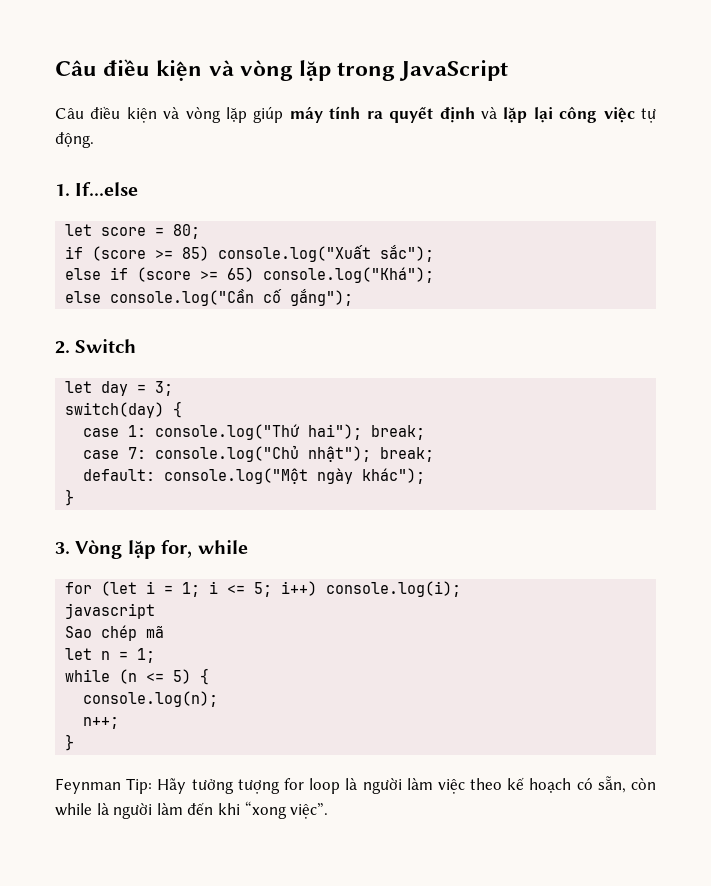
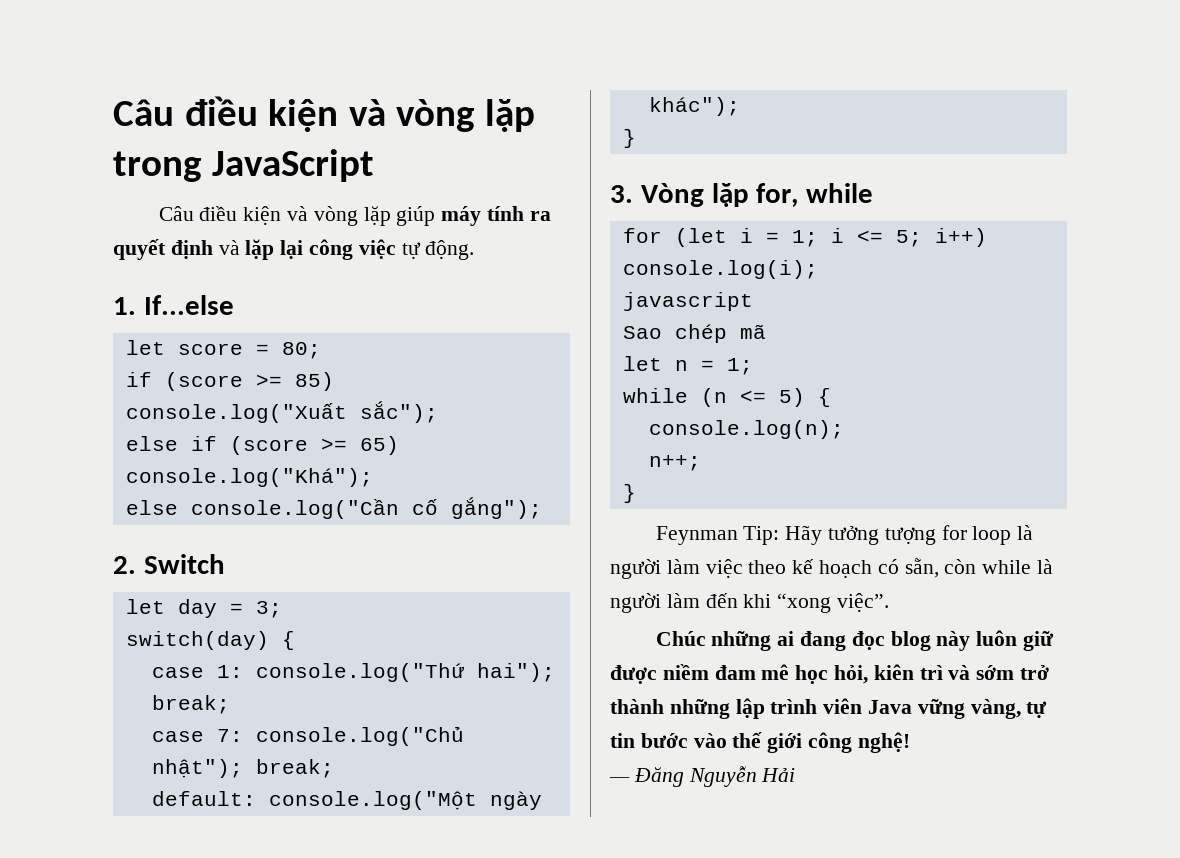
+ Chúc những ai đang đọc blog này luôn giữ được niềm đam mê học hỏi, kiên trì và sớm trở thành những lập trình viên Java vững vàng, tự tin bước vào thế giới công nghệ!
+ — Đăng Nguyễn Hải

